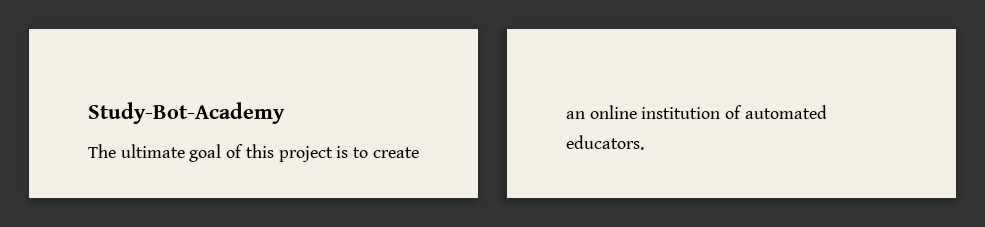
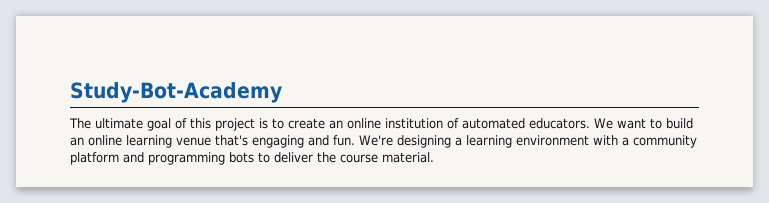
+ We want to build an online learning venue that's engaging and fun. We're designing a learning environment with a community platform and programming bots to deliver the course material.

